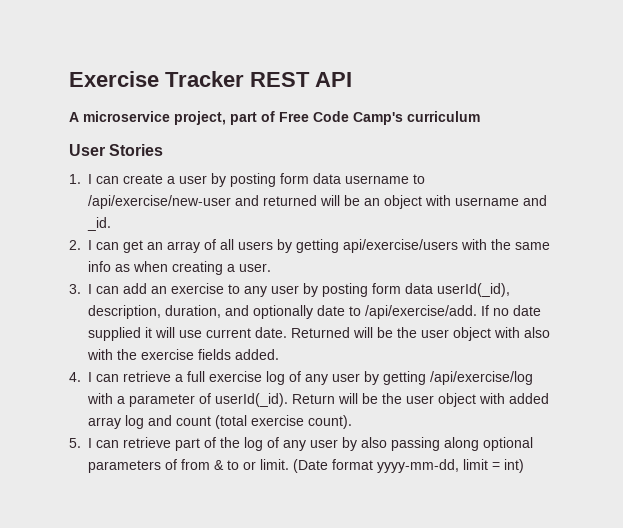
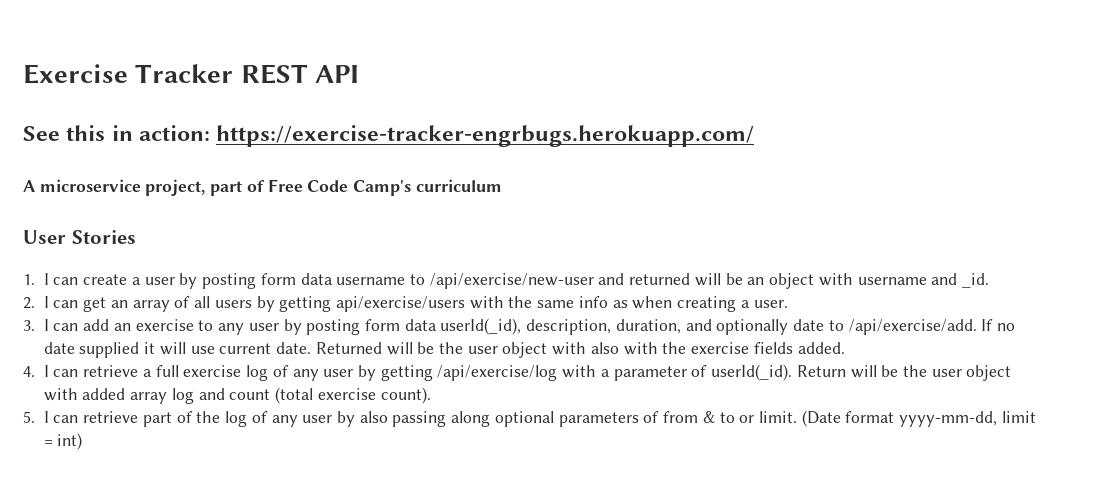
+ See this in action: https://exercise-tracker-engrbugs.herokuapp.com/

